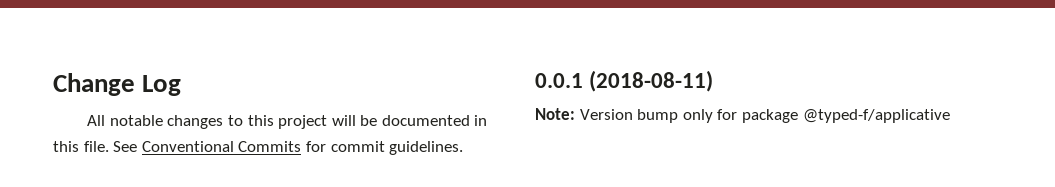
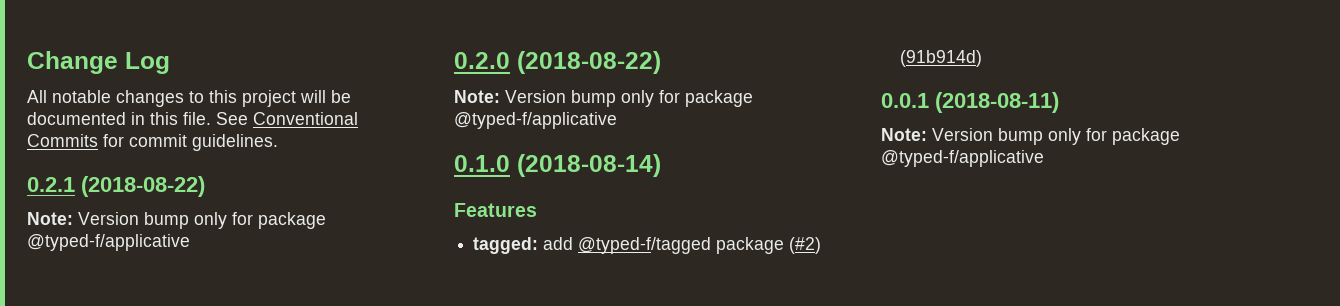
+ 0.2.1 (2018-08-22)
+ Note: Version bump only for package @typed-f/applicative
+ 0.2.0 (2018-08-22)
+ Note: Version bump only for package @typed-f/applicative
+ 0.1.0 (2018-08-14)
+ Features
+ tagged: add @typed-f/tagged package (#2) (91b914d)

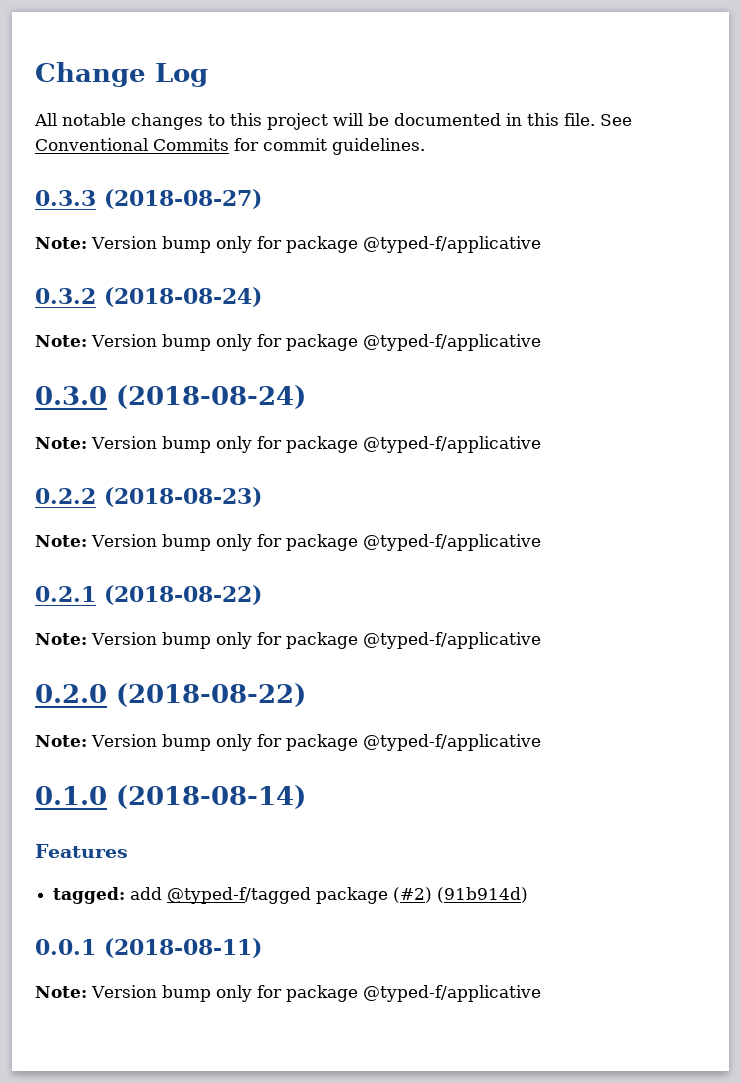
+ 0.3.3 (2018-08-27)
+ Note: Version bump only for package @typed-f/applicative
+ 0.3.2 (2018-08-24)
+ Note: Version bump only for package @typed-f/applicative
+ 0.3.0 (2018-08-24)
+ Note: Version bump only for package @typed-f/applicative
+ 0.2.2 (2018-08-23)
+ Note: Version bump only for package @typed-f/applicative

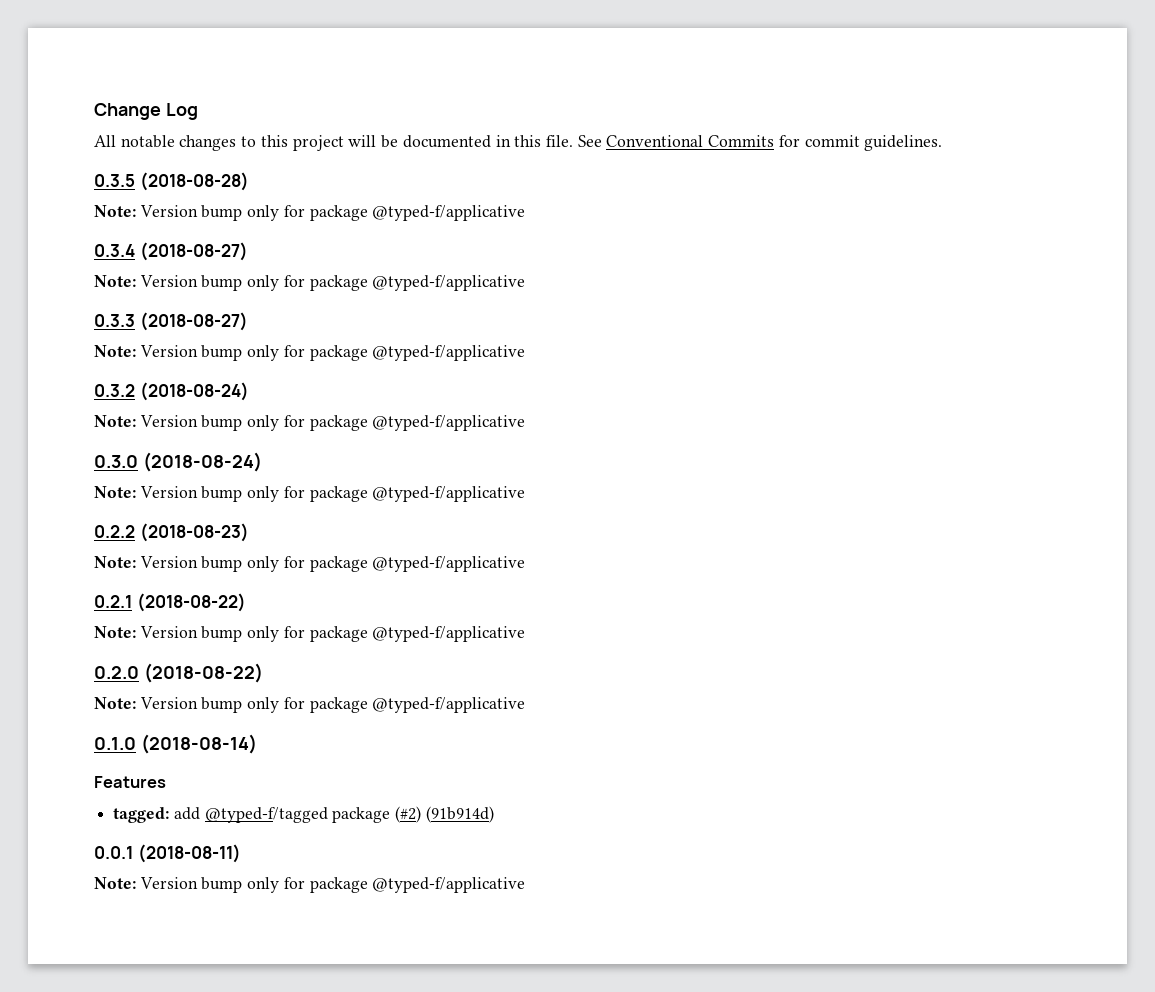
+ 0.3.5 (2018-08-28)
+ Note: Version bump only for package @typed-f/applicative
+ 0.3.4 (2018-08-27)
+ Note: Version bump only for package @typed-f/applicative

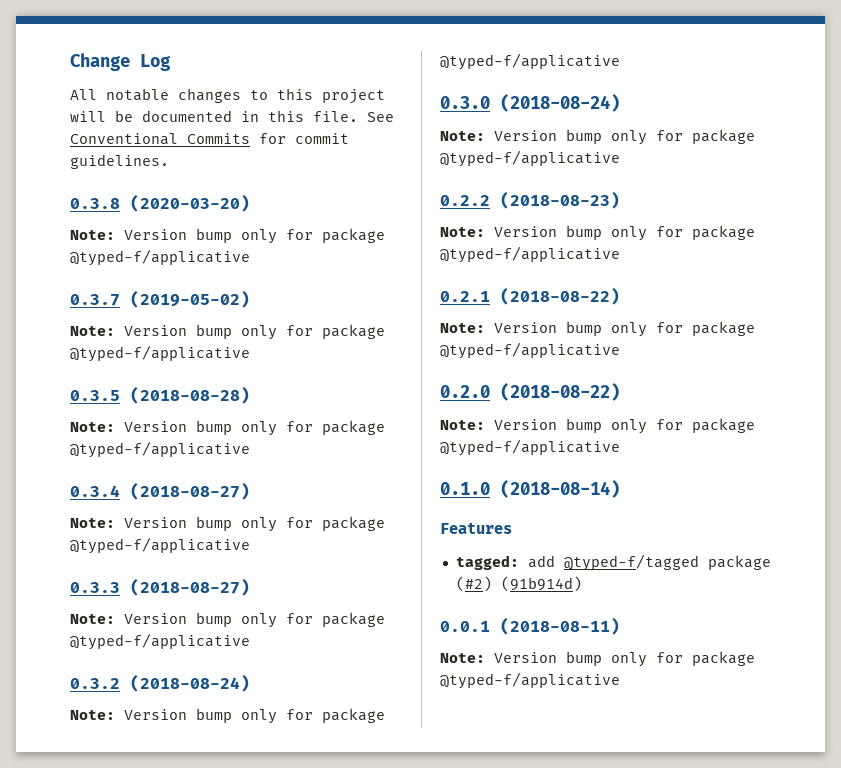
+ 0.3.8 (2020-03-20)
+ Note: Version bump only for package @typed-f/applicative
+ 0.3.7 (2019-05-02)
+ Note: Version bump only for package @typed-f/applicative

